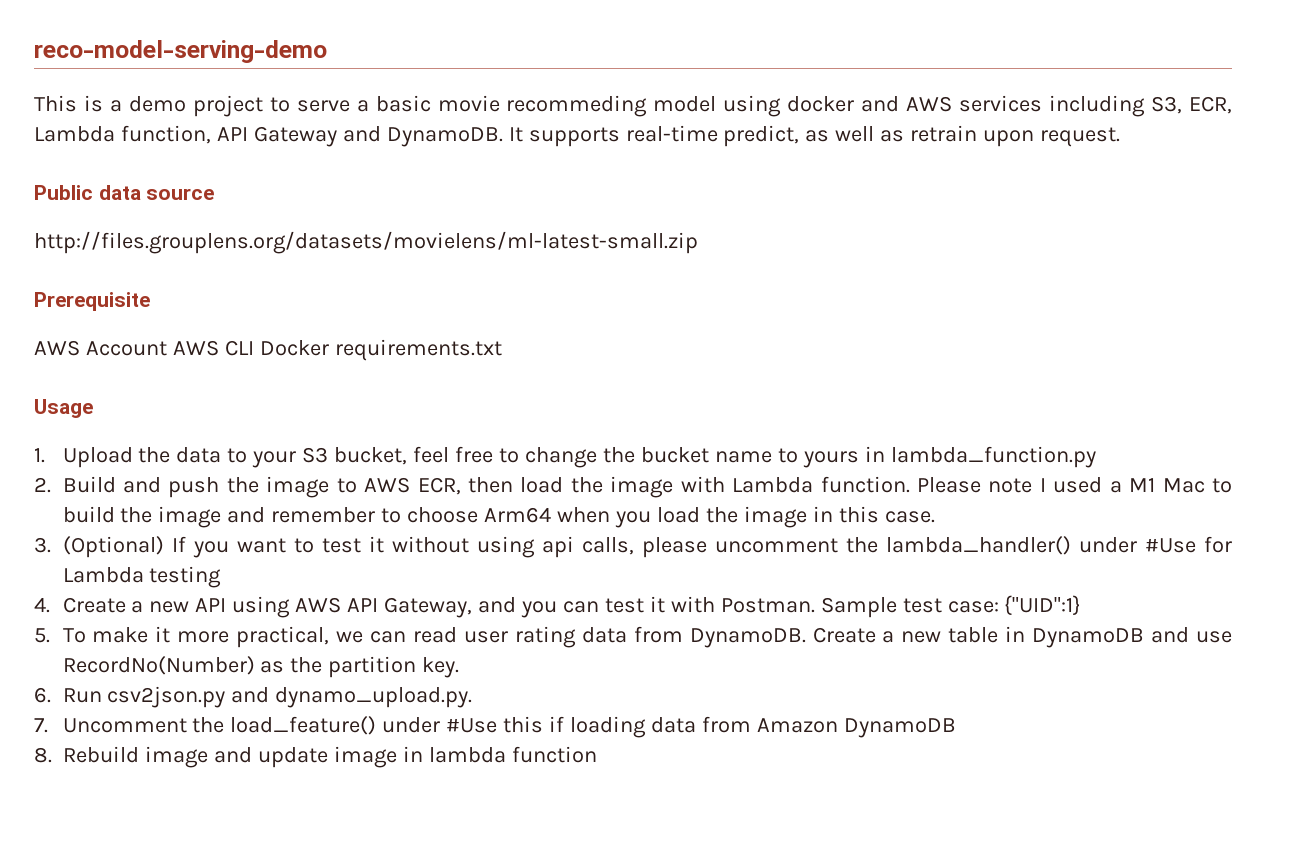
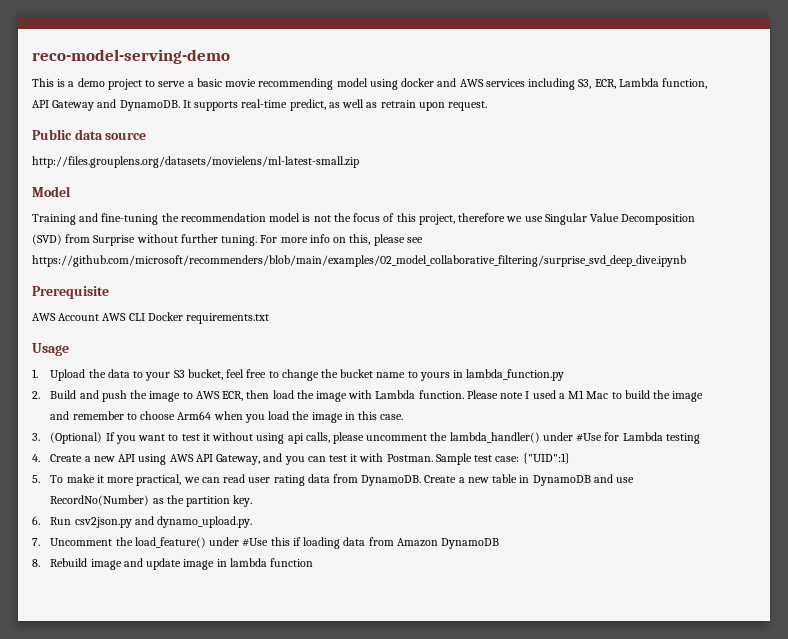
- This is a demo project to serve a basic movie recommeding model using docker and AWS services including S3, ECR, Lambda function, API Gateway and DynamoDB.
+ This is a demo project to serve a basic movie recommending model using docker and AWS services including S3, ECR, Lambda function, API Gateway and DynamoDB.
+ Model
+ Training and fine-tuning the recommendation model is not the focus of this project, therefore we use Singular Value Decomposition (SVD) from Surprise without further tuning. For more info on this, please see https://github.com/microsoft/recommenders/blob/main/examples/02_model_collaborative_filtering/surprise_svd_deep_dive.ipynb

